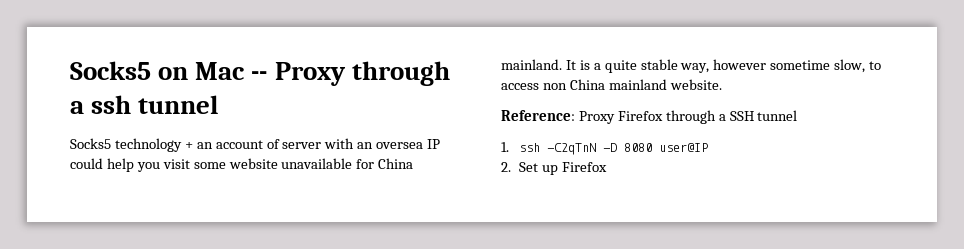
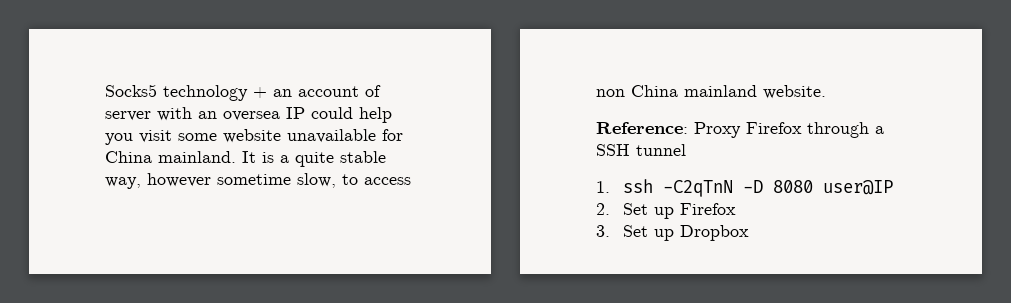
- Socks5 on Mac -- Proxy through a ssh tunnel
+ 3. Set up Dropbox

